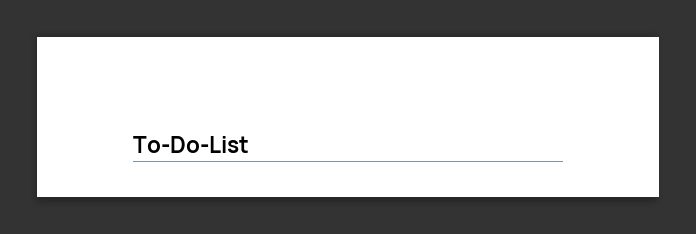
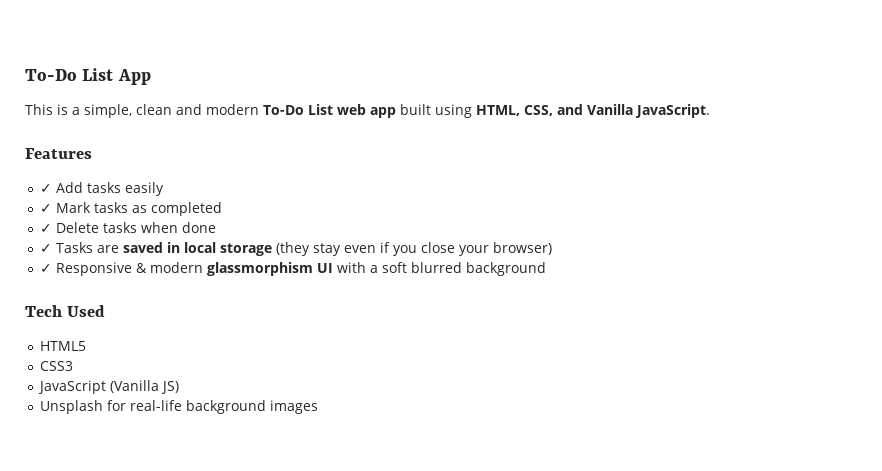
- To-Do-List
+ To-Do List App
+ This is a simple, clean and modern To-Do List web app built using HTML, CSS, and Vanilla JavaScript.
+ Features
+ ✓ Add tasks easily
+ ✓ Mark tasks as completed
+ ✓ Delete tasks when done
+ ✓ Tasks are saved in local storage (they stay even if you close your browser)
+ ✓ Responsive & modern glassmorphism UI with a soft blurred background
+ Tech Used
+ HTML5
+ CSS3
+ JavaScript (Vanilla JS)
+ Unsplash for real-life background images

